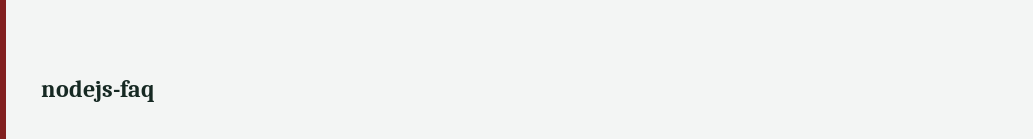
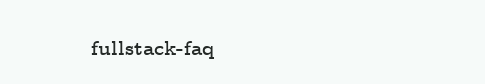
- nodejs-faq
+ fullstack-faq

